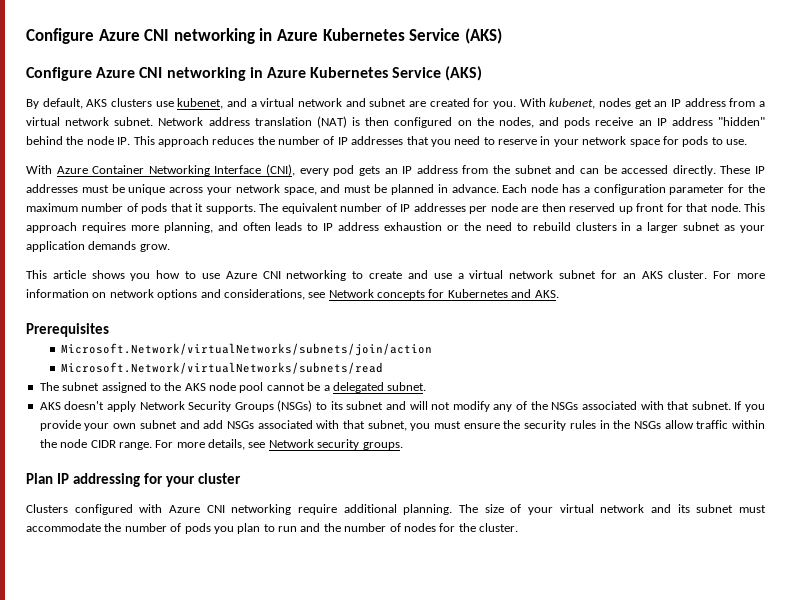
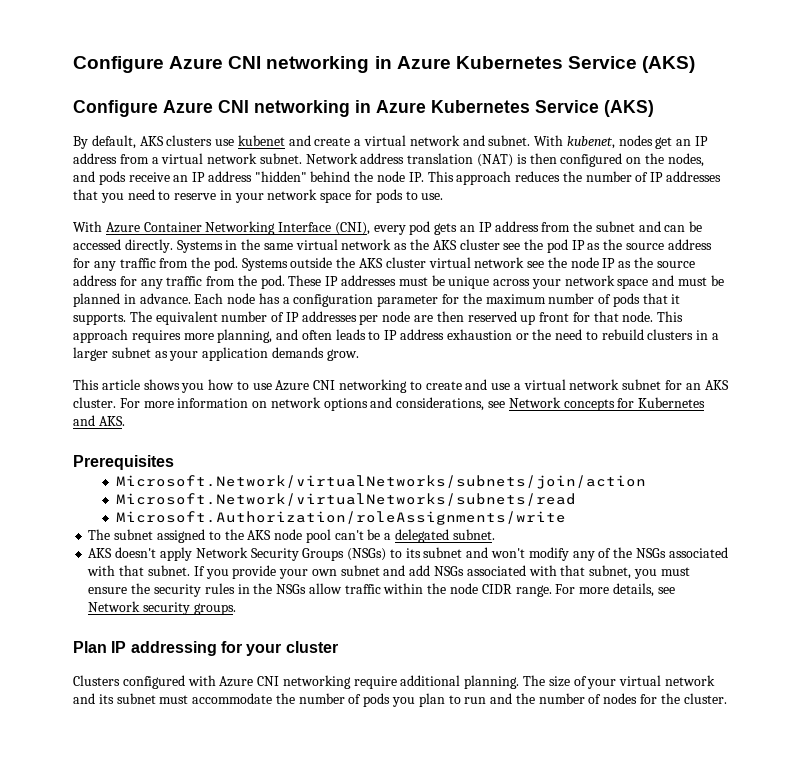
- By default, AKS clusters use kubenet, and a virtual network and subnet are created for you.
+ By default, AKS clusters use kubenet and create a virtual network and subnet.
+ Systems in the same virtual network as the AKS cluster see the pod IP as the source address for any traffic from the pod. Systems outside the AKS cluster virtual network see the node IP as the source address for any traffic from the pod.
- These IP addresses must be unique across your network space, and must be planned in advance.
+ These IP addresses must be unique across your network space and must be planned in advance.
+ Microsoft.Authorization/roleAssignments/write
- The subnet assigned to the AKS node pool cannot be a delegated subnet.
+ The subnet assigned to the AKS node pool can't be a delegated subnet.
- AKS doesn't apply Network Security Groups (NSGs) to its subnet and will not modify any of the NSGs associated with that subnet.
+ AKS doesn't apply Network Security Groups (NSGs) to its subnet and won't modify any of the NSGs associated with that subnet.

